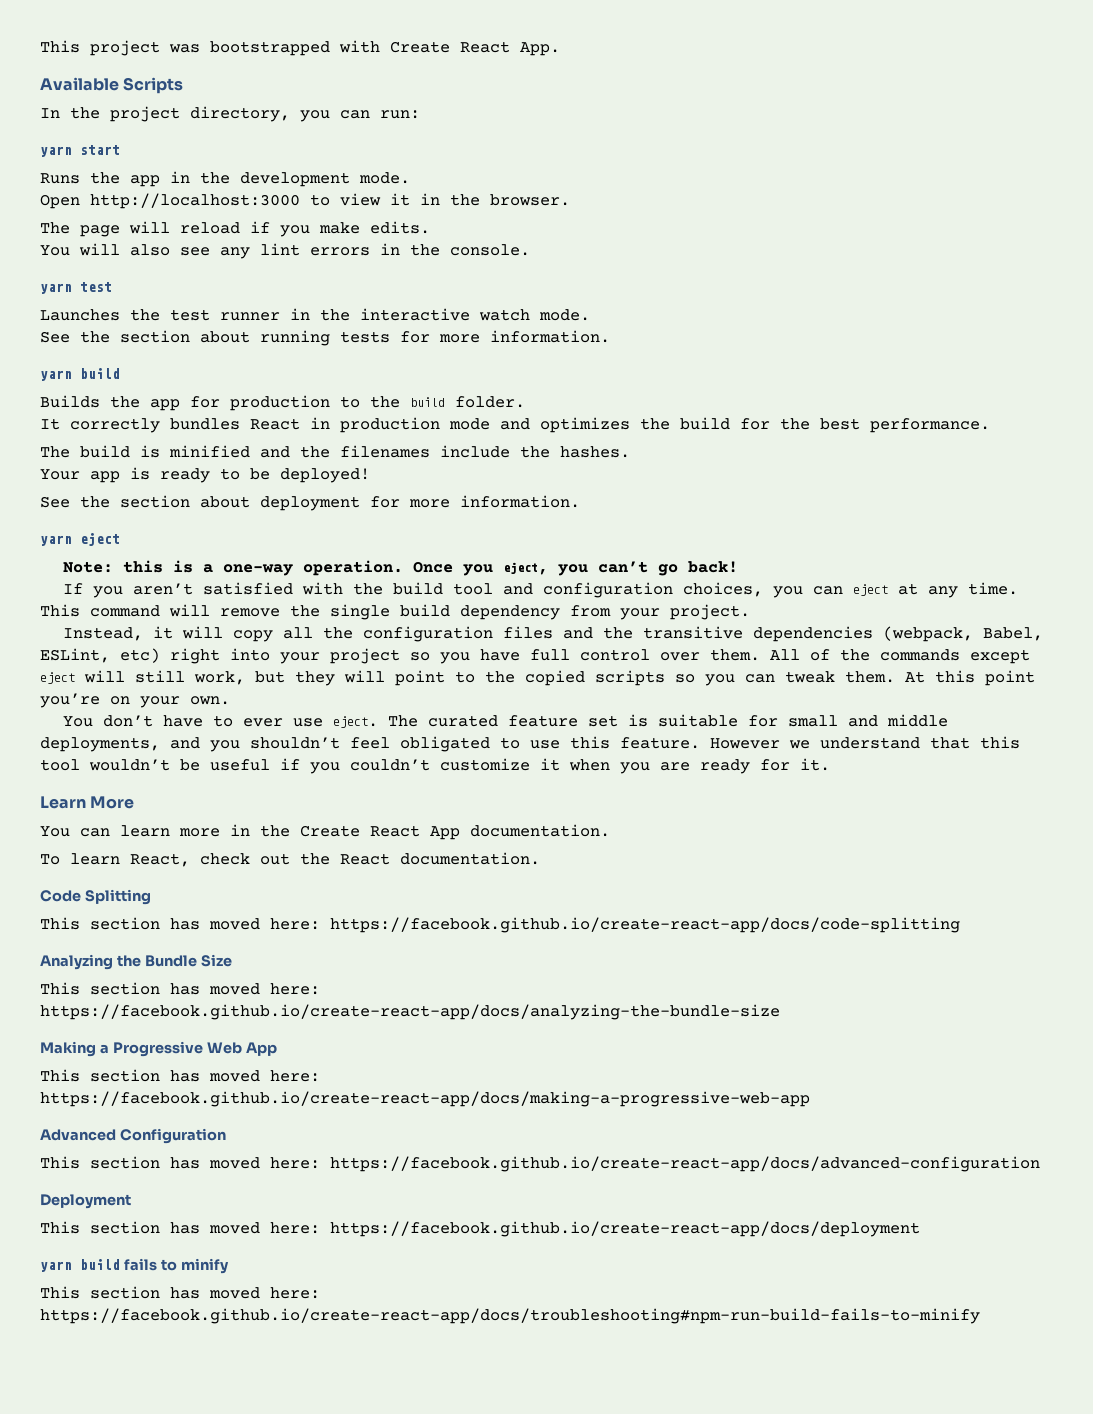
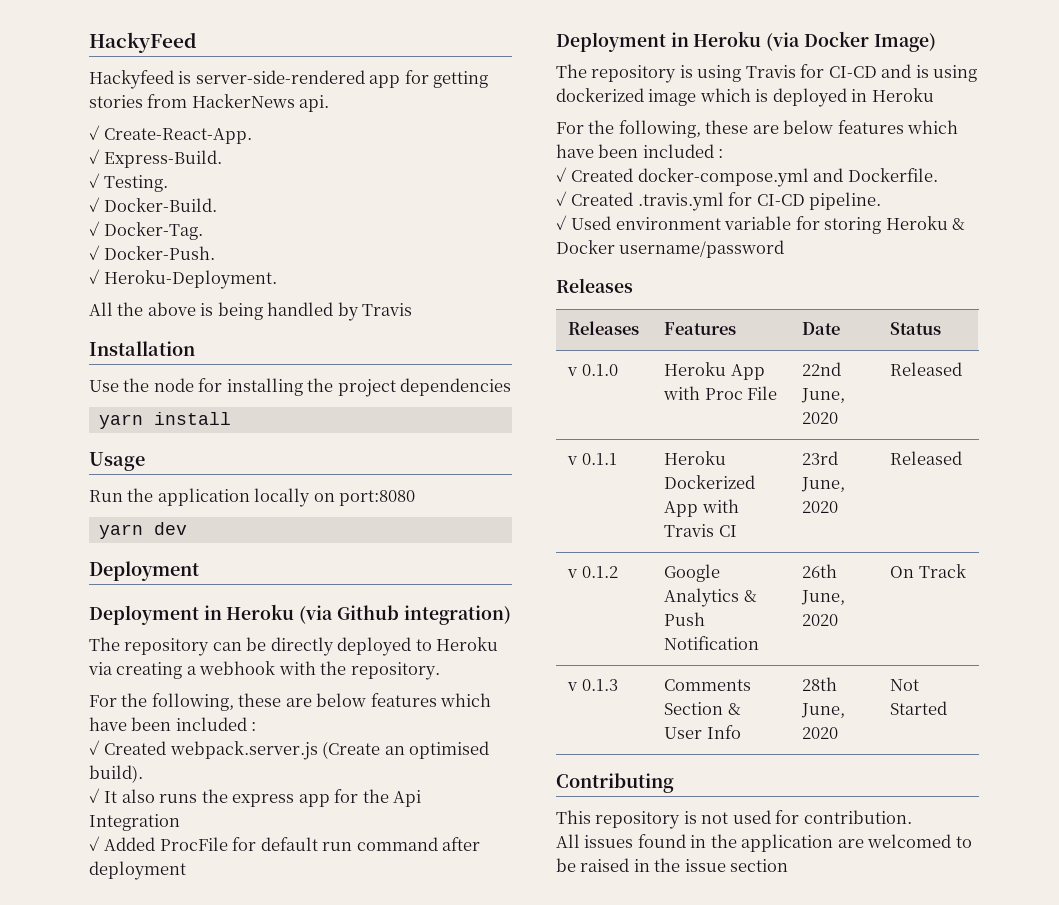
- This project was bootstrapped with Create React App.
- Available Scripts
- In the project directory, you can run:
- yarn start
- Runs the app in the development mode.
- Open http://localhost:3000 to view it in the browser.
- The page will reload if you make edits.
- You will also see any lint errors in the console.
- yarn test
- Launches the test runner in the interactive watch mode.
- See the section about running tests for more information.
- yarn build
- Builds the app for production to the build folder.
- It correctly bundles React in production mode and optimizes the build for the best performance.
- The build is minified and the filenames include the hashes.
- Your app is ready to be deployed!
- See the section about deployment for more information.
- yarn eject
- Note: this is a one-way operation. Once you eject, you can’t go back!
- If you aren’t satisfied with the build tool and configuration choices, you can eject at any time. This command will remove the single build dependency from your project.
- Instead, it will copy all the configuration files and the transitive dependencies (webpack, Babel, ESLint, etc) right into your project so you have full control over them. All of the commands except eject will still work, but they will point to the copied scripts so you can tweak them. At this point you’re on your own.
- You don’t have to ever use eject. The curated feature set is suitable for small and middle deployments, and you shouldn’t feel obligated to use this feature. However we understand that this tool wouldn’t be useful if you couldn’t customize it when you are ready for it.
- Learn More
- You can learn more in the Create React App documentation.
- To learn React, check out the React documentation.
- Code Splitting
- This section has moved here: https://facebook.github.io/create-react-app/docs/code-splitting
- Analyzing the Bundle Size
- This section has moved here: https://facebook.github.io/create-react-app/docs/analyzing-the-bundle-size
- Making a Progressive Web App
- This section has moved here: https://facebook.github.io/create-react-app/docs/making-a-progressive-web-app
- Advanced Configuration
- This section has moved here: https://facebook.github.io/create-react-app/docs/advanced-configuration
+ HackyFeed
+ Hackyfeed is server-side-rendered app for getting stories from HackerNews api.
+ ✓ Create-React-App.
+ ✓ Express-Build.
+ ✓ Testing.
+ ✓ Docker-Build.
+ ✓ Docker-Tag.
+ ✓ Docker-Push.
+ ✓ Heroku-Deployment.
+ All the above is being handled by Travis
+ Installation
+ Use the node for installing the project dependencies
+ yarn install
+ Usage
+ Run the application locally on port:8080
+ yarn dev
  Deployment
- This section has moved here: https://facebook.github.io/create-react-app/docs/deployment
- yarn build fails to minify
- This section has moved here: https://facebook.github.io/create-react-app/docs/troubleshooting#npm-run-build-fails-to-minify
+ Deployment in Heroku (via Github integration)
+ The repository can be directly deployed to Heroku via creating a webhook with the repository.
+ For the following, these are below features which have been included :
+ ✓ Created webpack.server.js (Create an optimised build).
+ ✓ It also runs the express app for the Api Integration
+ ✓ Added ProcFile for default run command after deployment
+ Deployment in Heroku (via Docker Image)
+ The repository is using Travis for CI-CD and is using dockerized image which is deployed in Heroku
+ For the following, these are below features which have been included :
+ ✓ Created docker-compose.yml and Dockerfile.
+ ✓ Created .travis.yml for CI-CD pipeline.
+ ✓ Used environment variable for storing Heroku & Docker username/password
+ Releases
+ Releases | Features | Date | Status
+ v 0.1.0 | Heroku App with Proc File | 22nd June, 2020 | Released
+ v 0.1.1 | Heroku Dockerized App with Travis CI | 23rd June, 2020 | Released
+ v 0.1.2 | Google Analytics & Push Notification | 26th June, 2020 | On Track
+ v 0.1.3 | Comments Section & User Info | 28th June, 2020 | Not Started
+ Contributing
+ This repository is not used for contribution.
+ All issues found in the application are welcomed to be raised in the issue section

